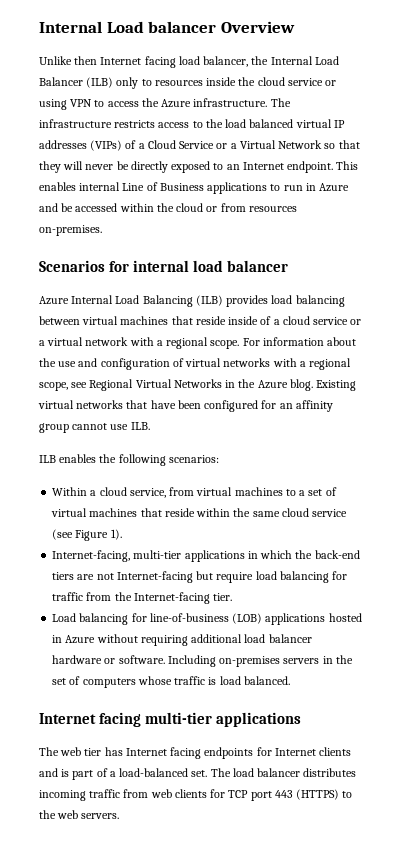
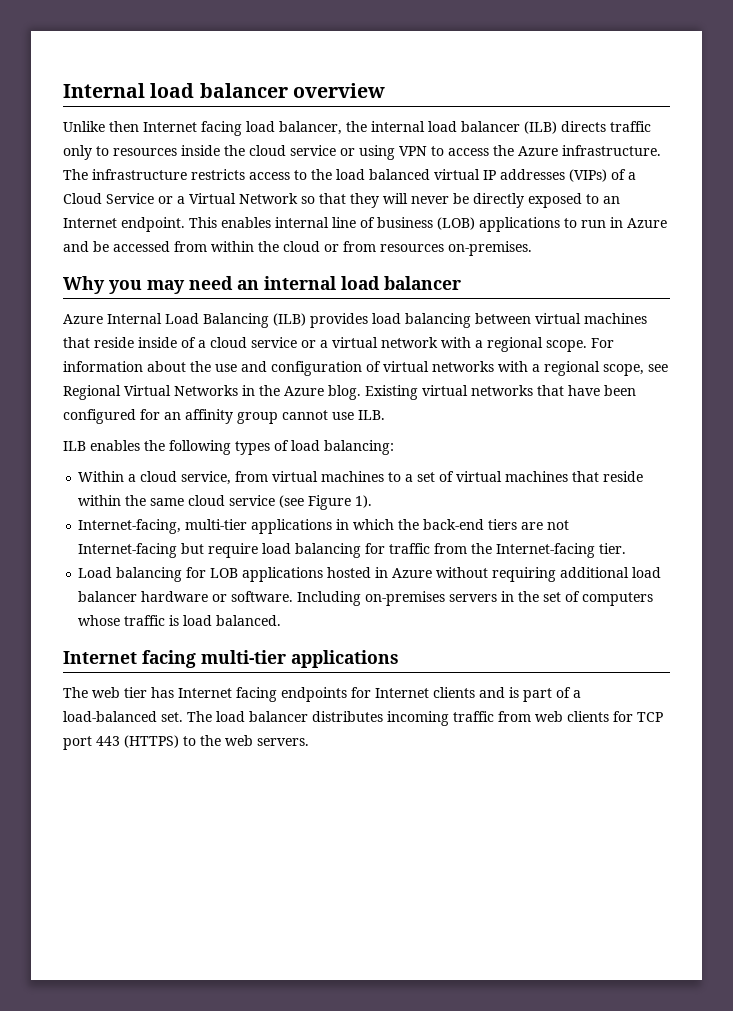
- Internal Load balancer Overview
+ Internal load balancer overview
- Unlike then Internet facing load balancer, the Internal Load Balancer (ILB) only to resources inside the cloud service or using VPN to access the Azure infrastructure.
+ Unlike then Internet facing load balancer, the internal load balancer (ILB) directs traffic only to resources inside the cloud service or using VPN to access the Azure infrastructure.
- This enables internal Line of Business applications to run in Azure and be accessed within the cloud or from resources on-premises.
+ This enables internal line of business (LOB) applications to run in Azure and be accessed from within the cloud or from resources on-premises.
- Scenarios for internal load balancer
+ Why you may need an internal load balancer
- ILB enables the following scenarios:
+ ILB enables the following types of load balancing:
- Load balancing for line-of-business (LOB) applications hosted in Azure without requiring additional load balancer hardware or software.
+ Load balancing for LOB applications hosted in Azure without requiring additional load balancer hardware or software.

